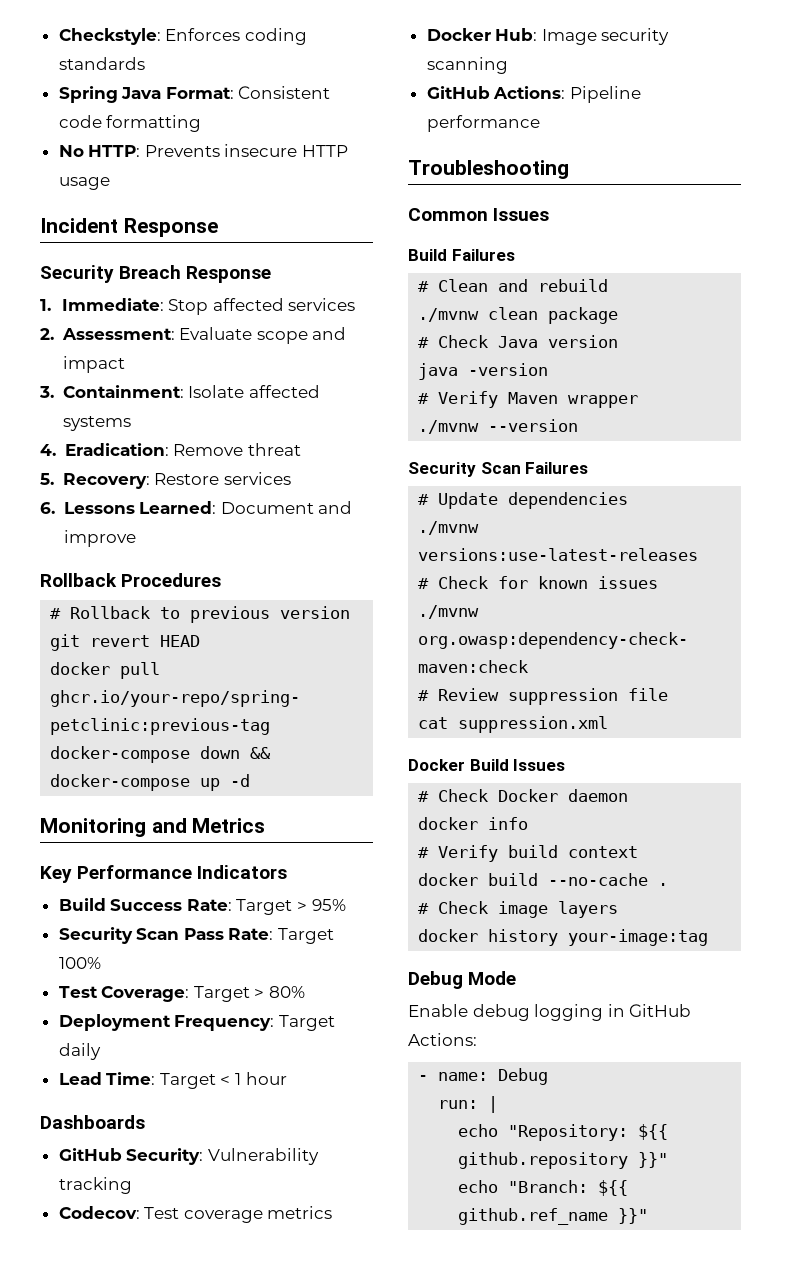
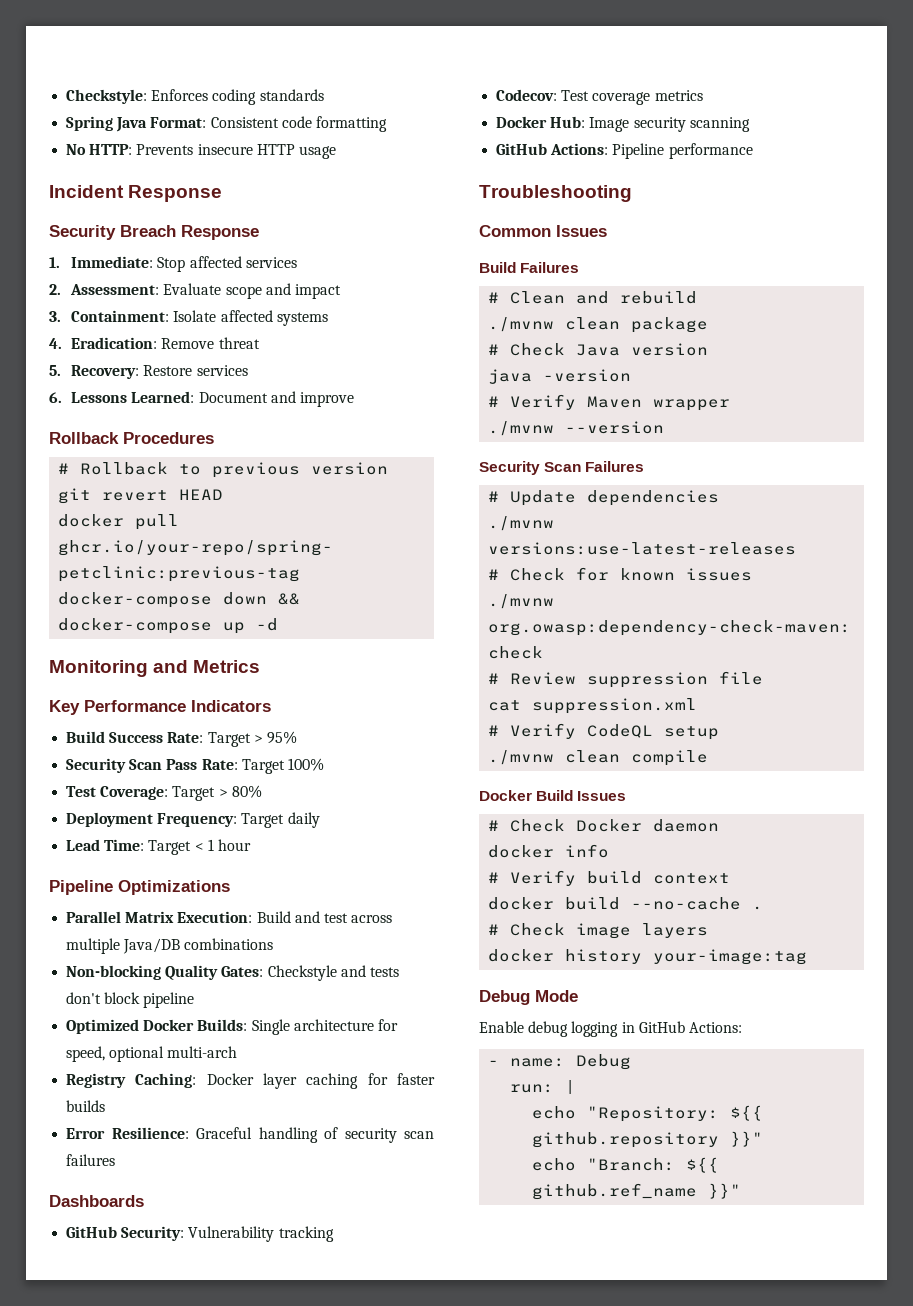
+ Pipeline Optimizations
+ Parallel Matrix Execution: Build and test across multiple Java/DB combinations
+ Non-blocking Quality Gates: Checkstyle and tests don't block pipeline
+ Optimized Docker Builds: Single architecture for speed, optional multi-arch
+ Registry Caching: Docker layer caching for faster builds
+ Error Resilience: Graceful handling of security scan failures
+ # Verify CodeQL setup
+ ./mvnw clean compile

